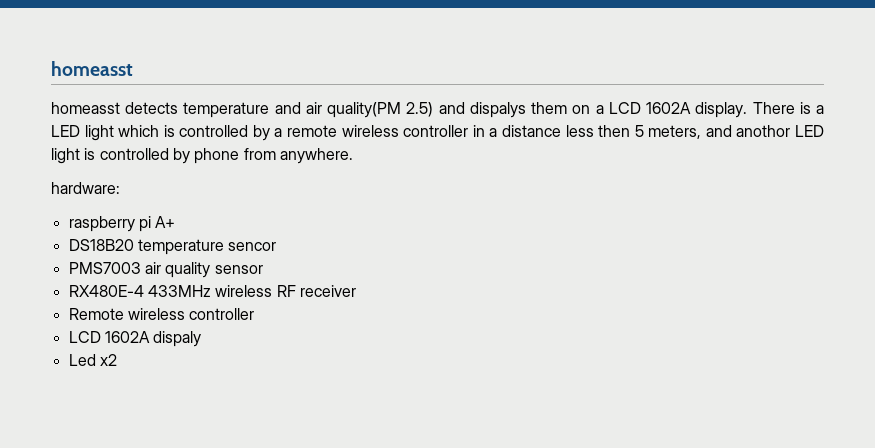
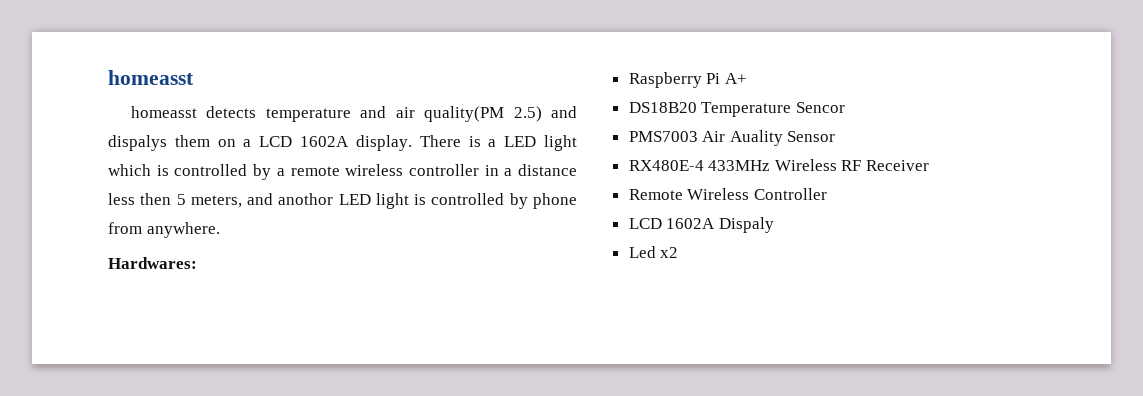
- hardware:
- raspberry pi A+
+ Hardwares:
+ Raspberry Pi A+
- DS18B20 temperature sencor
+ DS18B20 Temperature Sencor
- PMS7003 air quality sensor
+ PMS7003 Air Auality Sensor
- RX480E-4 433MHz wireless RF receiver
+ RX480E-4 433MHz Wireless RF Receiver
- Remote wireless controller
- LCD 1602A dispaly
+ Remote Wireless Controller
+ LCD 1602A Dispaly

